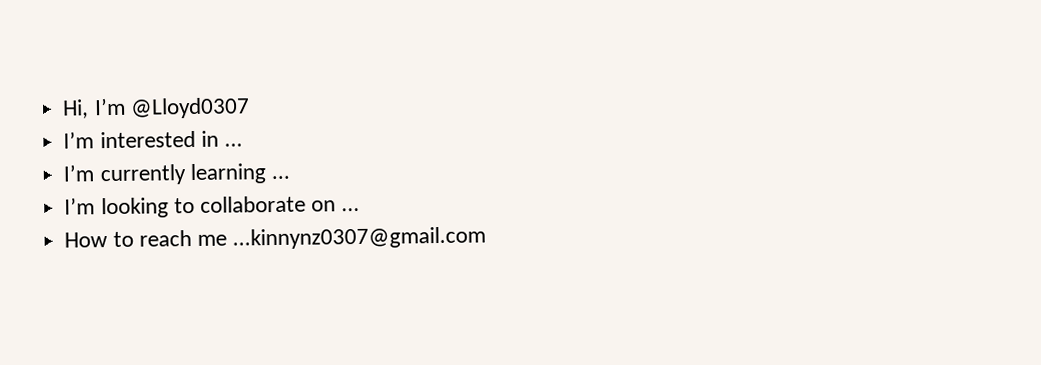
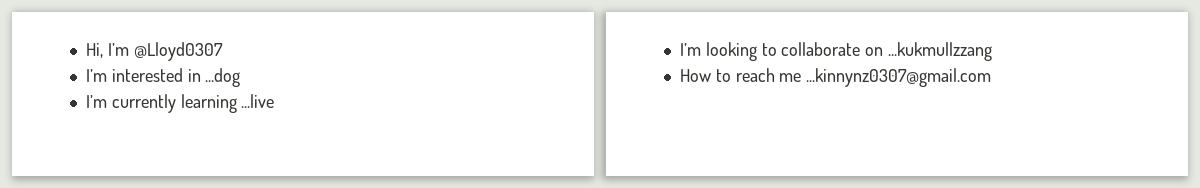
- I’m interested in ...
+ I’m interested in ...dog
- I’m currently learning ...
+ I’m currently learning ...live
- I’m looking to collaborate on ...
+ I’m looking to collaborate on ...kukmullzzang

